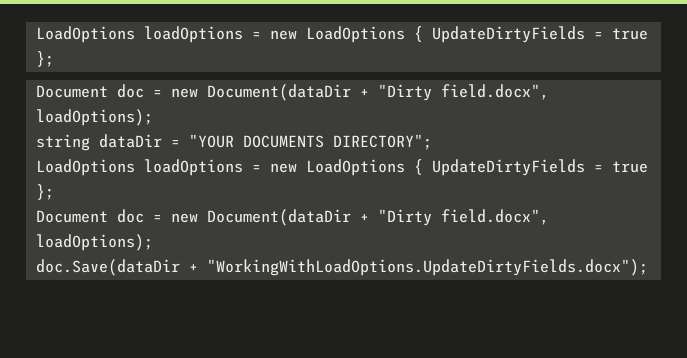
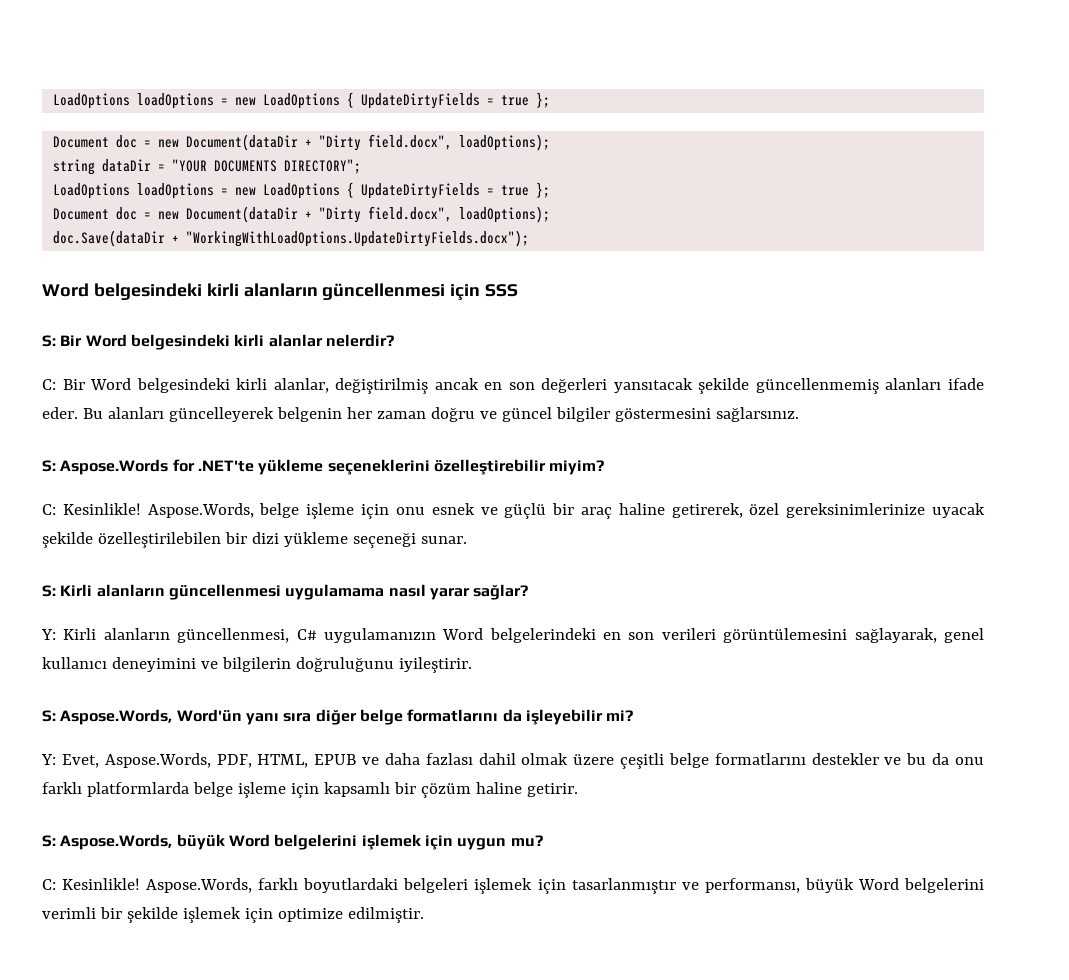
+ Word belgesindeki kirli alanların güncellenmesi için SSS
+ S: Bir Word belgesindeki kirli alanlar nelerdir?
+ C: Bir Word belgesindeki kirli alanlar, değiştirilmiş ancak en son değerleri yansıtacak şekilde güncellenmemiş alanları ifade eder. Bu alanları güncelleyerek belgenin her zaman doğru ve güncel bilgiler göstermesini sağlarsınız.
+ S: Aspose.Words for .NET'te yükleme seçeneklerini özelleştirebilir miyim?
+ C: Kesinlikle! Aspose.Words, belge işleme için onu esnek ve güçlü bir araç haline getirerek, özel gereksinimlerinize uyacak şekilde özelleştirilebilen bir dizi yükleme seçeneği sunar.
+ S: Kirli alanların güncellenmesi uygulamama nasıl yarar sağlar?
+ Y: Kirli alanların güncellenmesi, C# uygulamanızın Word belgelerindeki en son verileri görüntülemesini sağlayarak, genel kullanıcı deneyimini ve bilgilerin doğruluğunu iyileştirir.
+ S: Aspose.Words, Word'ün yanı sıra diğer belge formatlarını da işleyebilir mi?
+ Y: Evet, Aspose.Words, PDF, HTML, EPUB ve daha fazlası dahil olmak üzere çeşitli belge formatlarını destekler ve bu da onu farklı platformlarda belge işleme için kapsamlı bir çözüm haline getirir.
+ S: Aspose.Words, büyük Word belgelerini işlemek için uygun mu?
+ C: Kesinlikle! Aspose.Words, farklı boyutlardaki belgeleri işlemek için tasarlanmıştır ve performansı, büyük Word belgelerini verimli bir şekilde işlemek için optimize edilmiştir.

